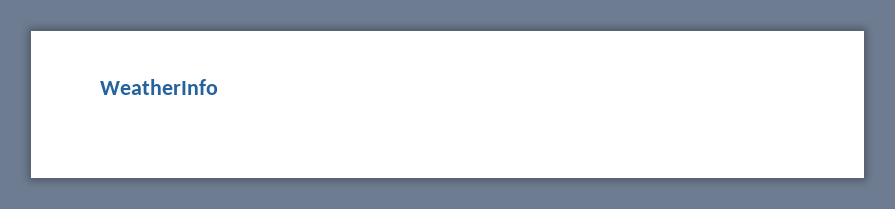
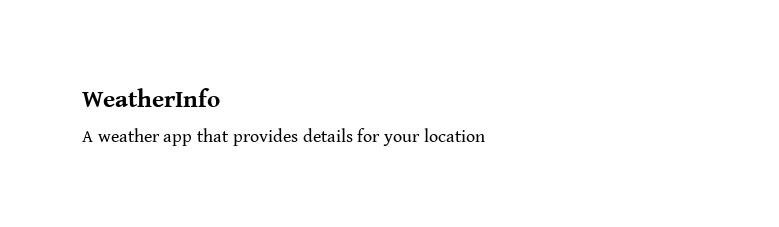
+ A weather app that provides details for your location

